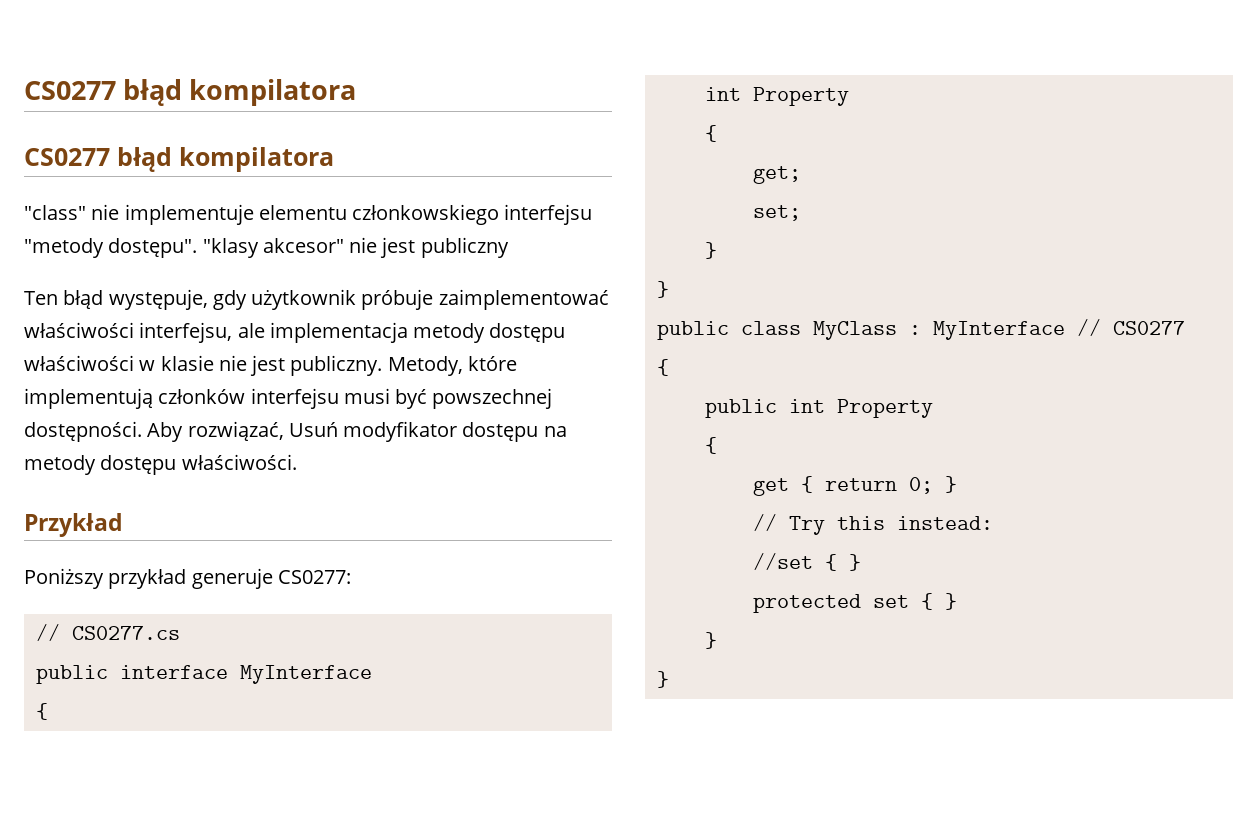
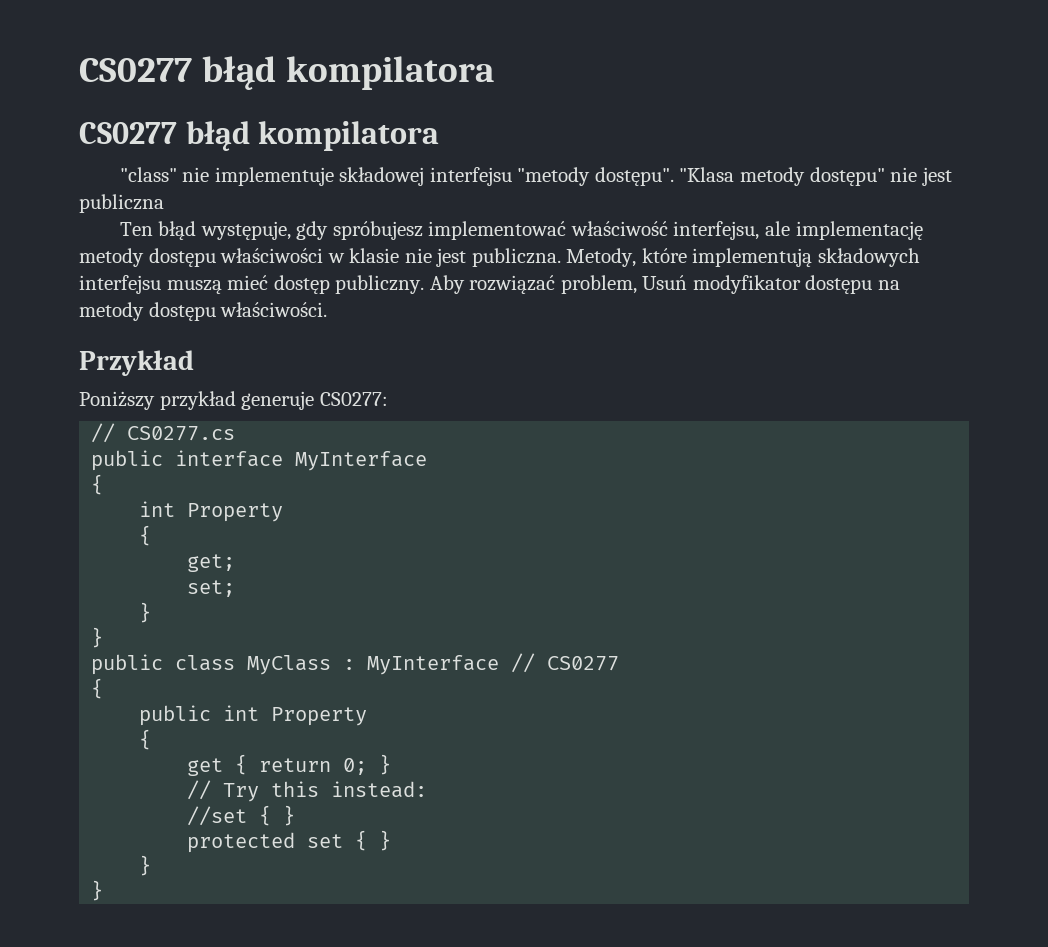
- "class" nie implementuje elementu członkowskiego interfejsu "metody dostępu".
+ "class" nie implementuje składowej interfejsu "metody dostępu".
- "klasy akcesor" nie jest publiczny
+ "Klasa metody dostępu" nie jest publiczna
- Ten błąd występuje, gdy użytkownik próbuje zaimplementować właściwości interfejsu, ale implementacja metody dostępu właściwości w klasie nie jest publiczny.
+ Ten błąd występuje, gdy spróbujesz implementować właściwość interfejsu, ale implementację metody dostępu właściwości w klasie nie jest publiczna.
- Metody, które implementują członków interfejsu musi być powszechnej dostępności. Aby rozwiązać, Usuń modyfikator dostępu na metody dostępu właściwości.
+ Metody, które implementują składowych interfejsu muszą mieć dostęp publiczny. Aby rozwiązać problem, Usuń modyfikator dostępu na metody dostępu właściwości.

